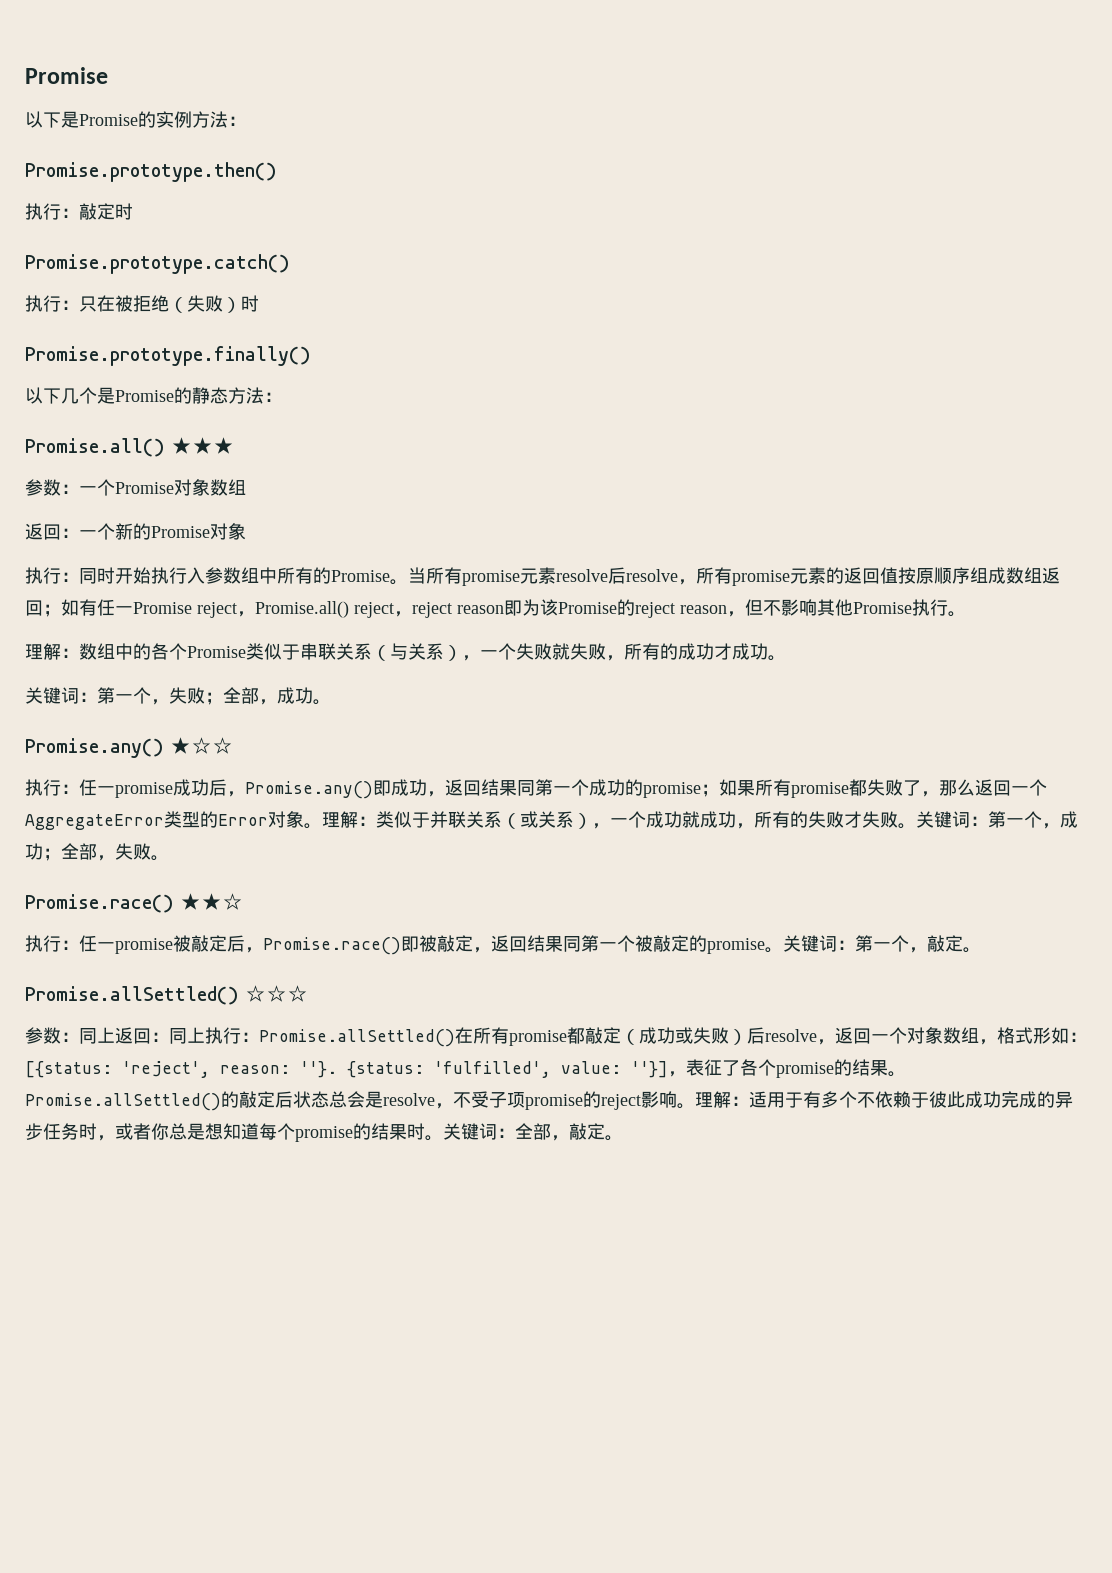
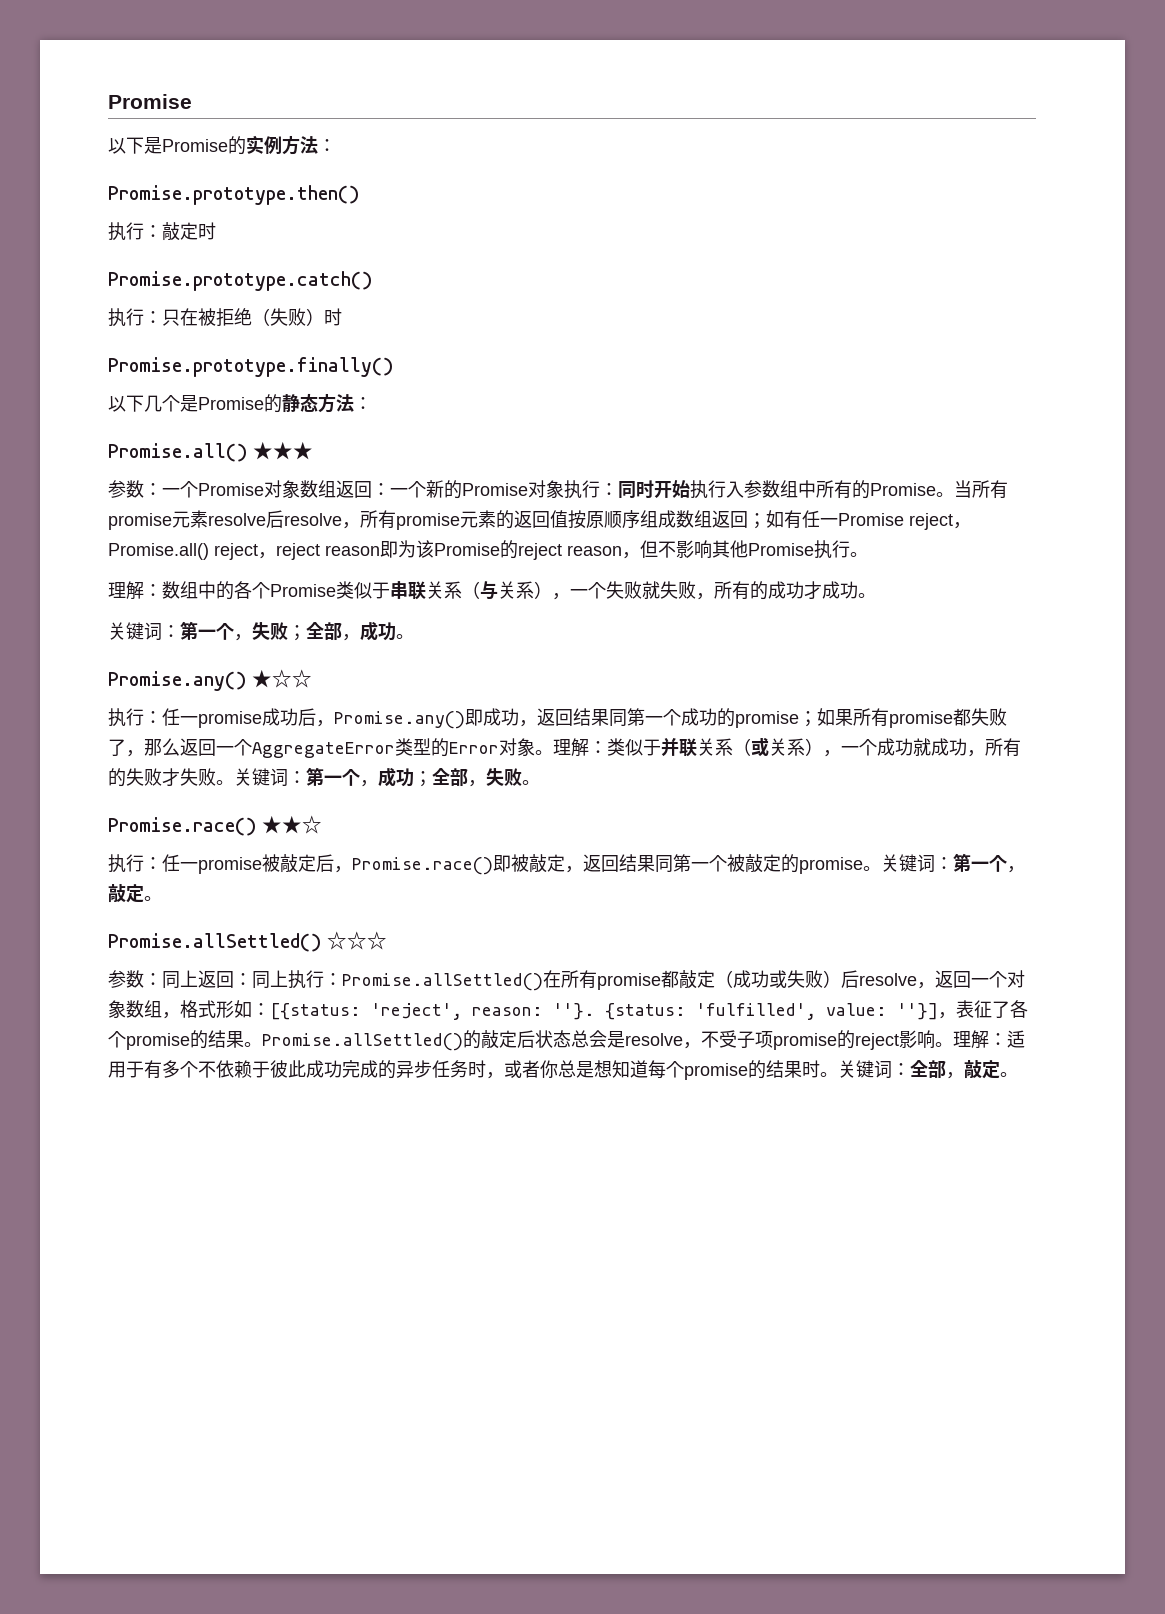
- 参数：一个Promise对象数组
- 返回：一个新的Promise对象
- 执行：同时开始执行入参数组中所有的Promise。
+ 参数：一个Promise对象数组返回：一个新的Promise对象执行：同时开始执行入参数组中所有的Promise。

